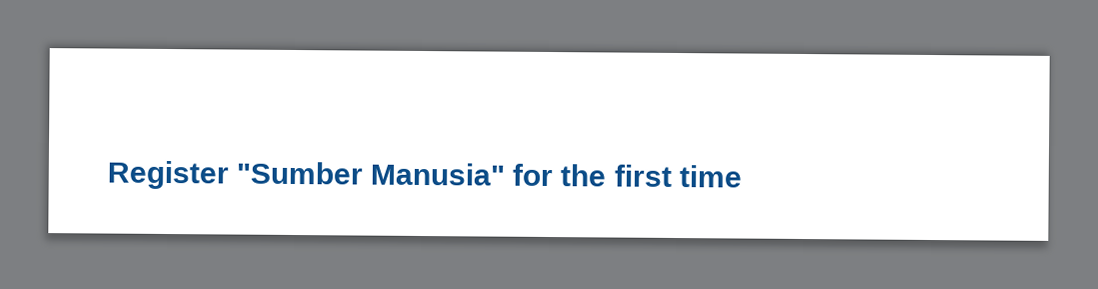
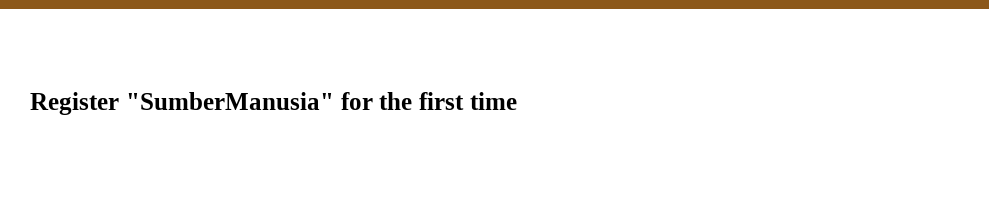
- Register "Sumber Manusia" for the first time
+ Register "SumberManusia" for the first time

